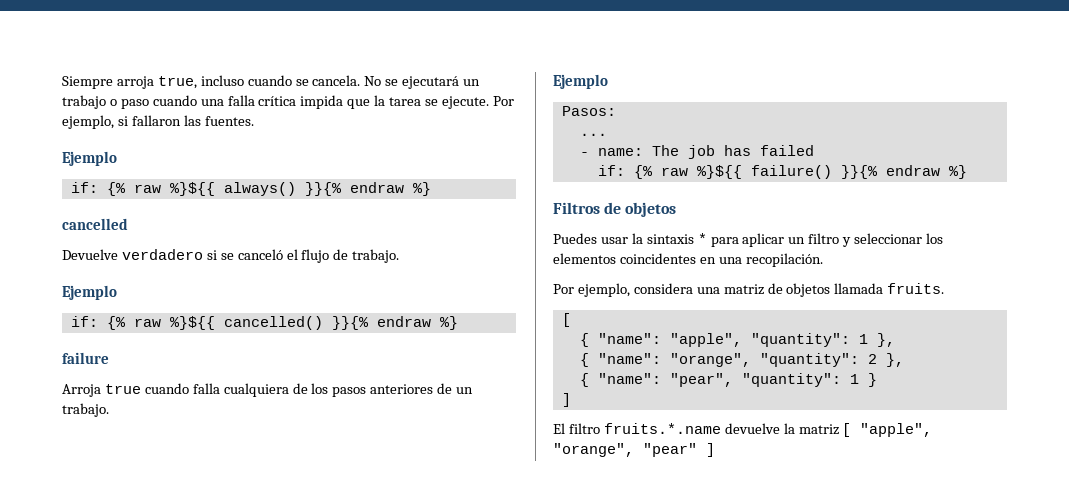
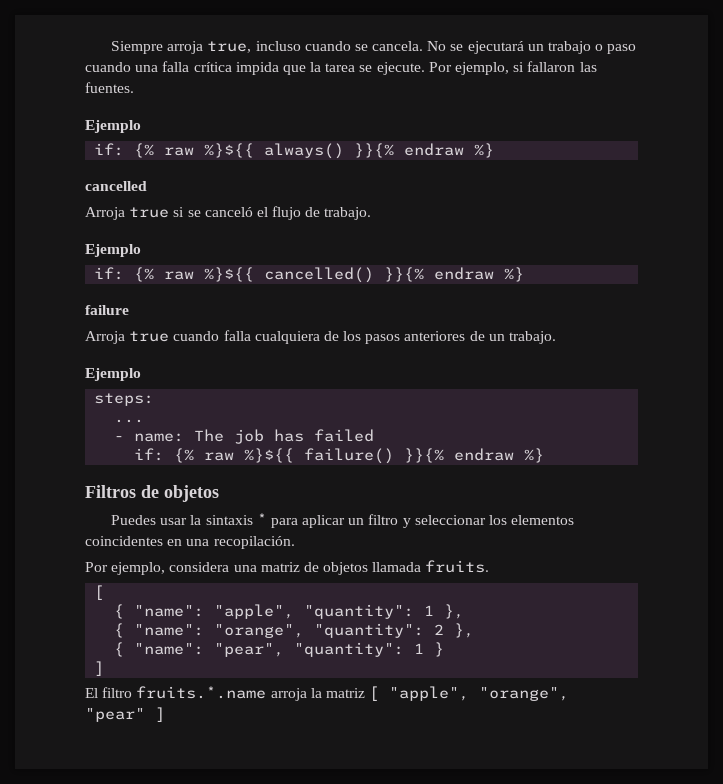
- Devuelve verdadero si se canceló el flujo de trabajo.
+ Arroja true si se canceló el flujo de trabajo.
- Pasos:
+ steps:
- El filtro fruits.*.name devuelve la matriz [ "apple", "orange", "pear" ]
+ El filtro fruits.*.name arroja la matriz [ "apple", "orange", "pear" ]

